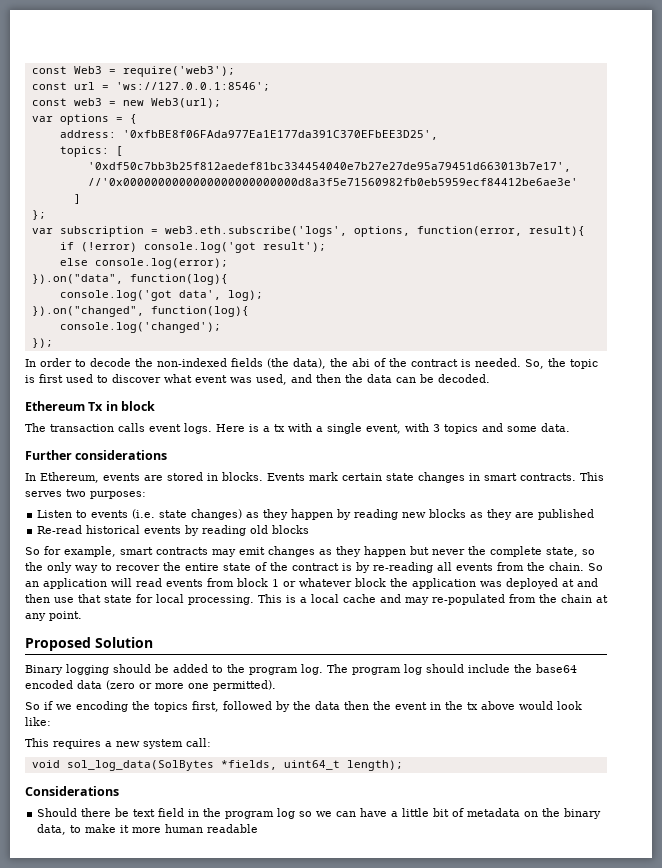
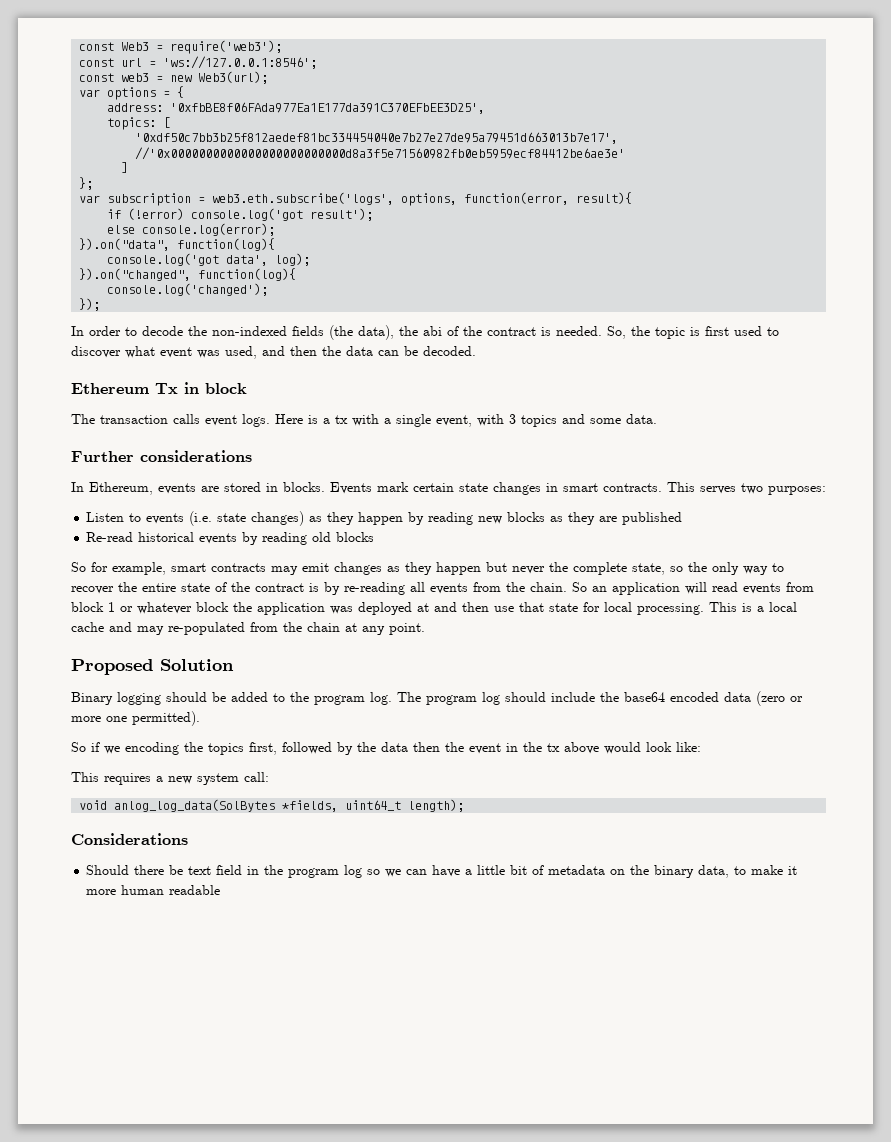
- void sol_log_data(SolBytes *fields, uint64_t length);
+ void anlog_log_data(SolBytes *fields, uint64_t length);

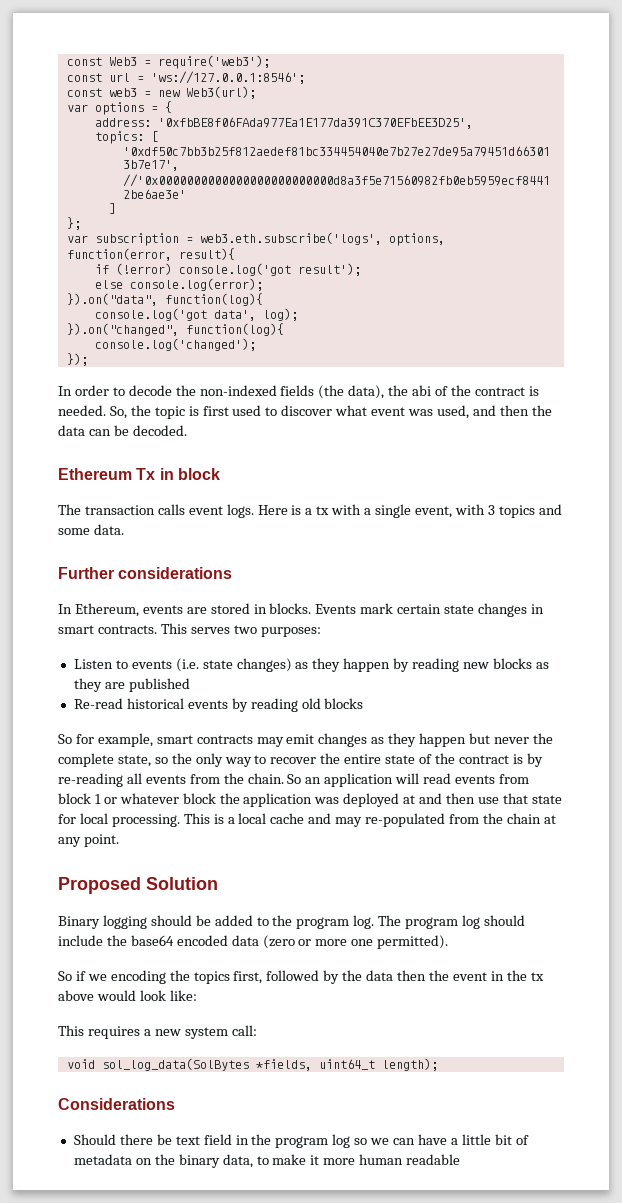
- void anlog_log_data(SolBytes *fields, uint64_t length);
+ void sol_log_data(SolBytes *fields, uint64_t length);

